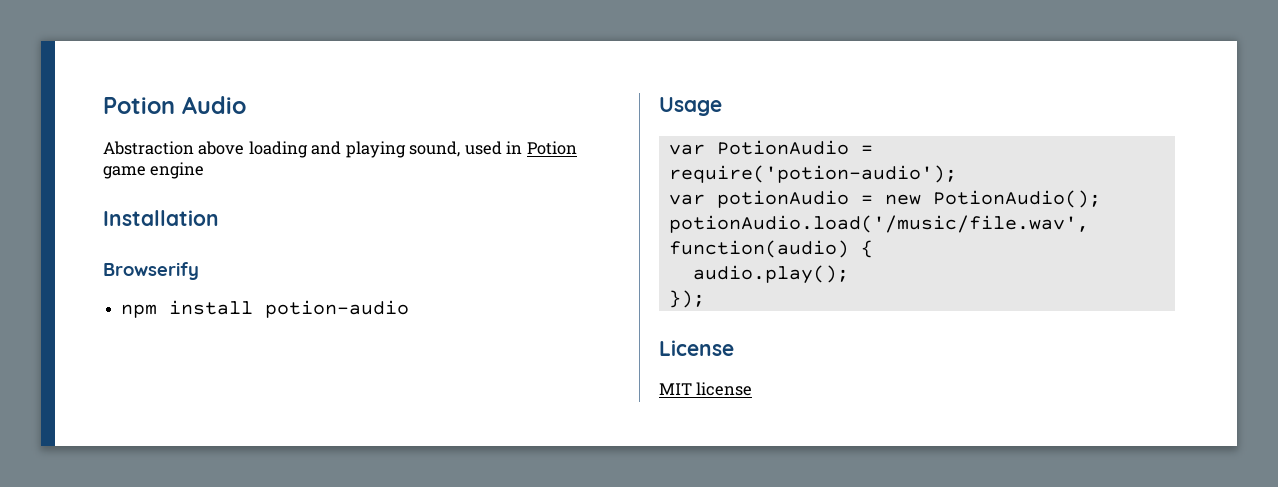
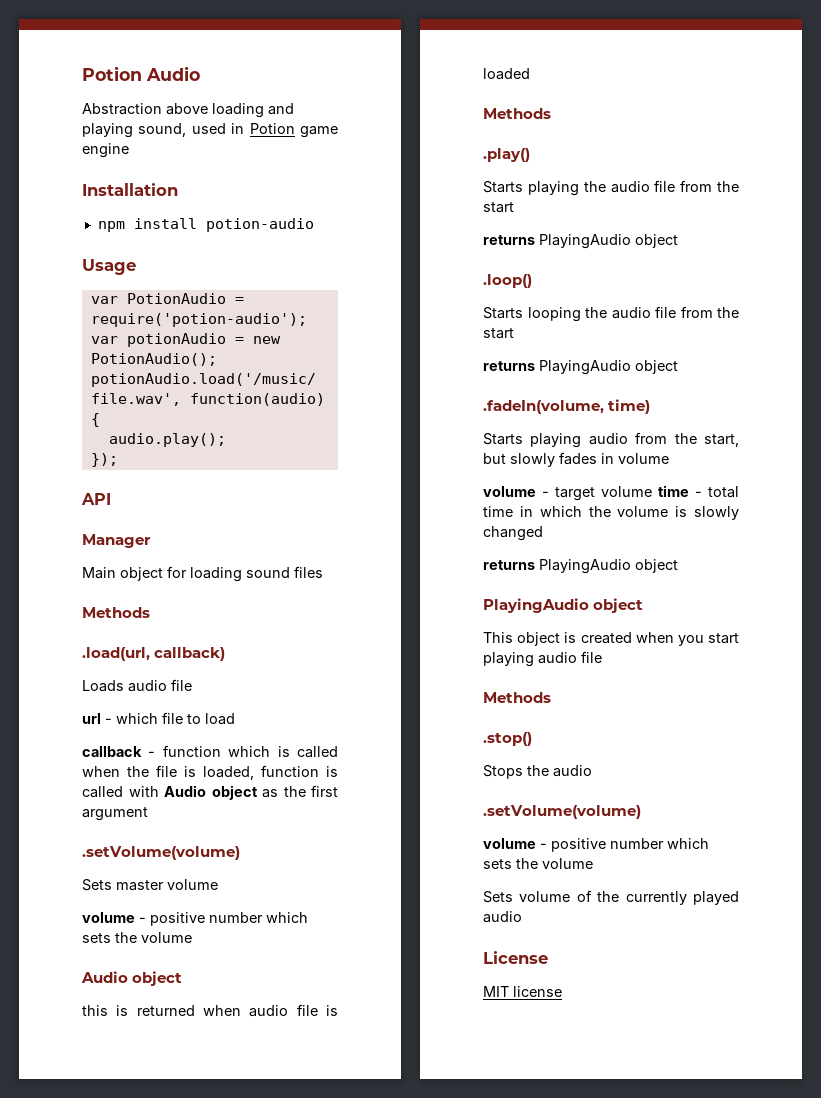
- Browserify
+ API
+ Manager
+ Main object for loading sound files
+ Methods
+ .load(url, callback)
+ Loads audio file
+ url - which file to load
+ callback - function which is called when the file is loaded, function is called with Audio object as the first argument
+ .setVolume(volume)
+ Sets master volume
+ volume - positive number which sets the volume
+ Audio object
+ this is returned when audio file is loaded
+ Methods
+ .play()
+ Starts playing the audio file from the start
+ returns PlayingAudio object
+ .loop()
+ Starts looping the audio file from the start
+ returns PlayingAudio object
+ .fadeIn(volume, time)
+ Starts playing audio from the start, but slowly fades in volume
+ volume - target volume time - total time in which the volume is slowly changed
+ returns PlayingAudio object
+ PlayingAudio object
+ This object is created when you start playing audio file
+ Methods
+ .stop()
+ Stops the audio
+ .setVolume(volume)
+ volume - positive number which sets the volume
+ Sets volume of the currently played audio

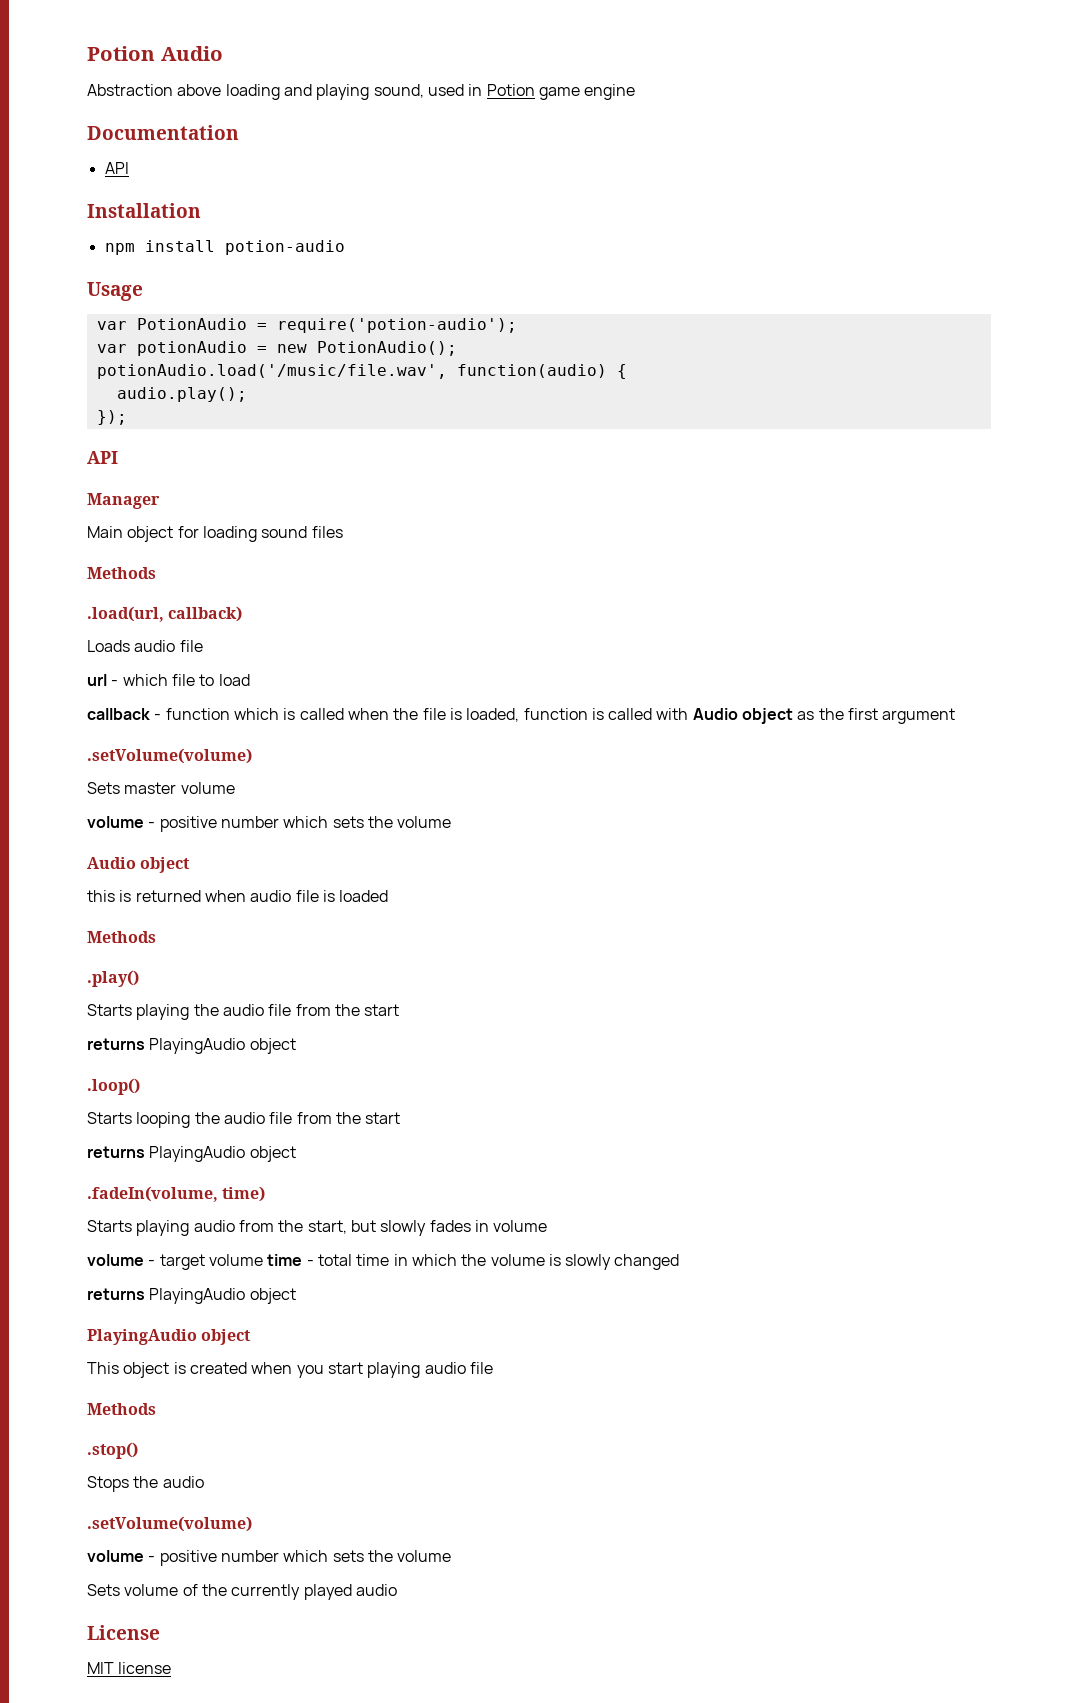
+ Documentation
+ API

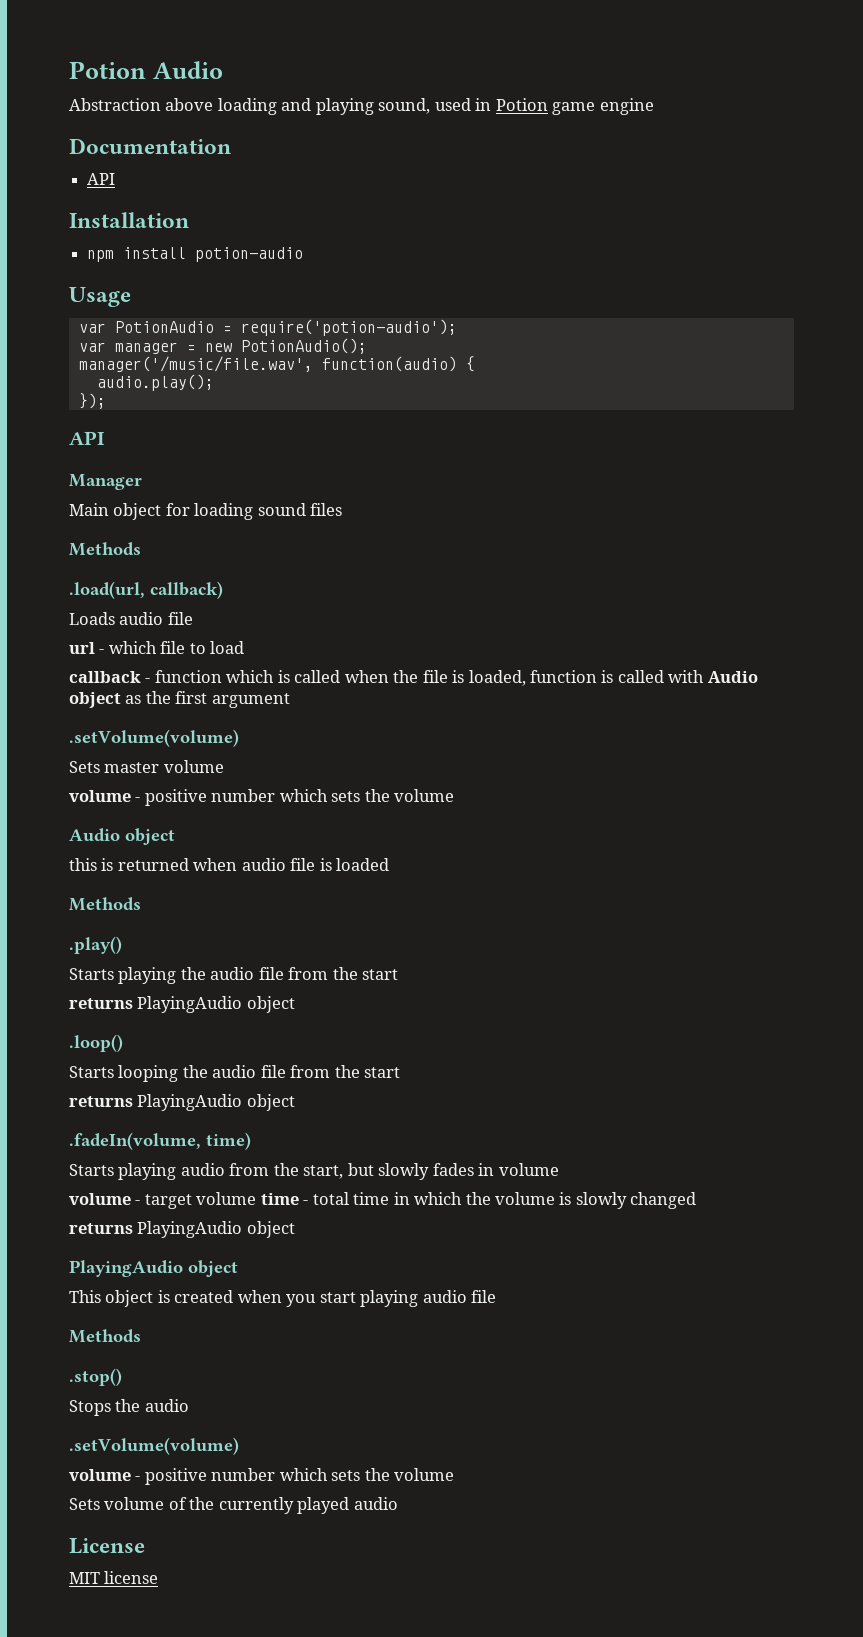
- var potionAudio = new PotionAudio();
+ var manager = new PotionAudio();
- potionAudio.load('/music/file.wav', function(audio) {
+ manager('/music/file.wav', function(audio) {

